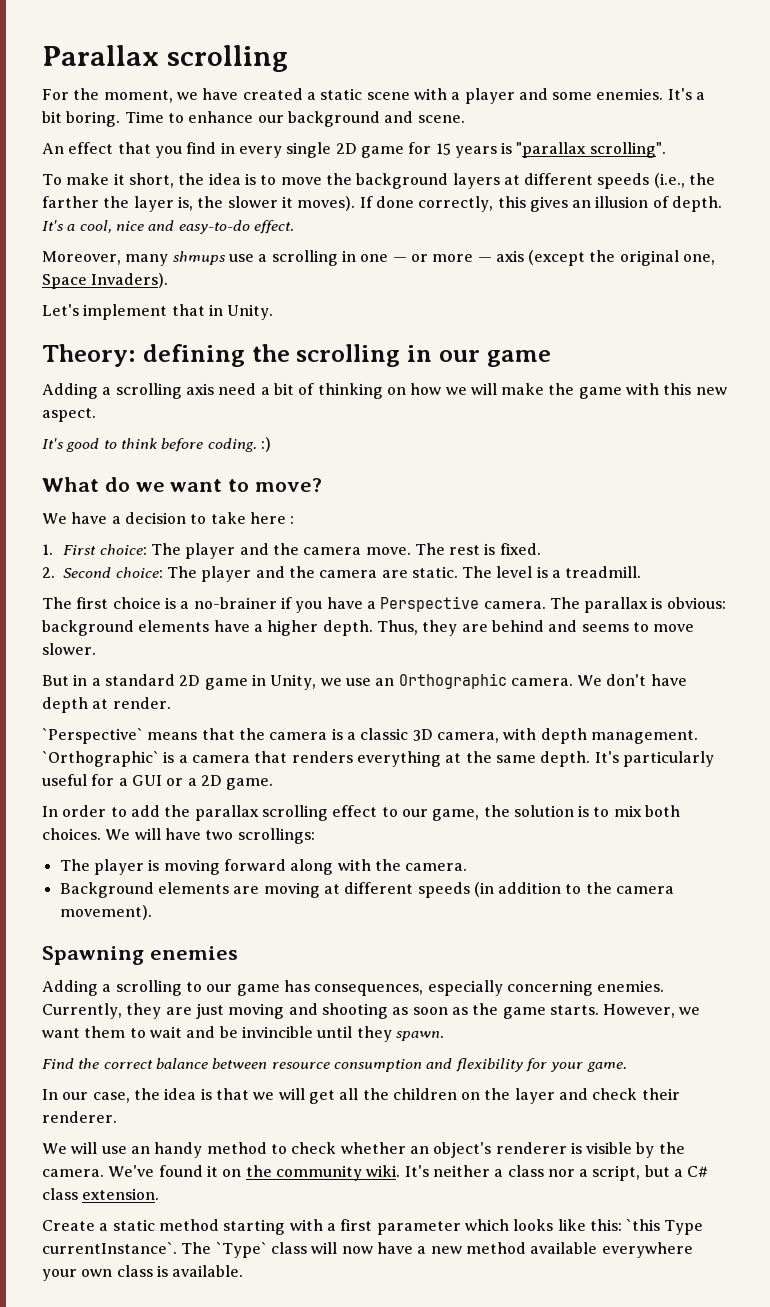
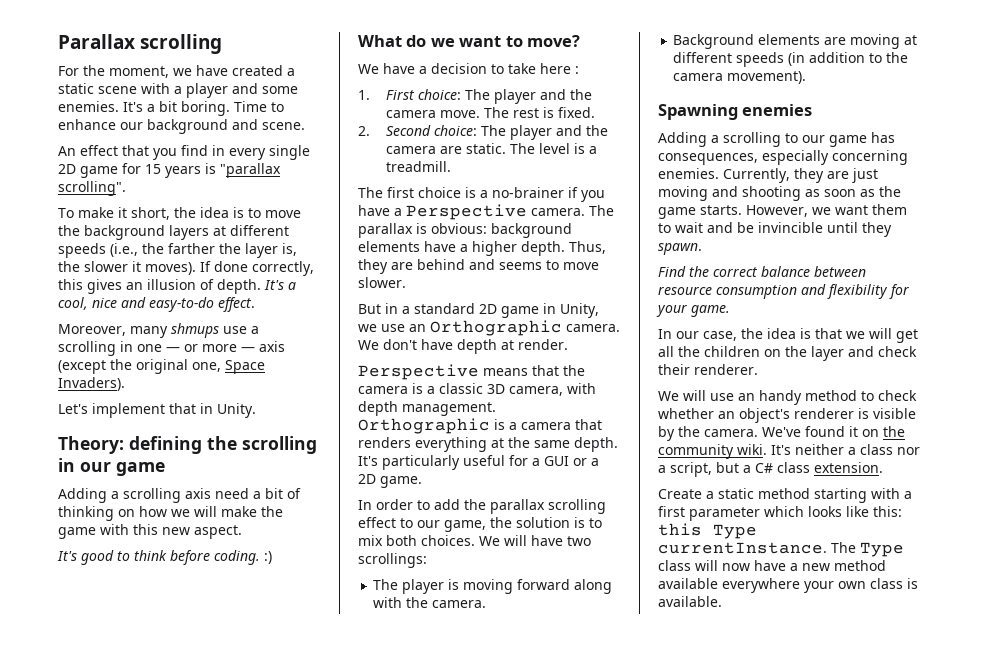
- `Perspective` means that the camera is a classic 3D camera, with depth management.
+ Perspective means that the camera is a classic 3D camera, with depth management.
- `Orthographic` is a camera that renders everything at the same depth.
+ Orthographic is a camera that renders everything at the same depth.
- Create a static method starting with a first parameter which looks like this: `this Type currentInstance`. The `Type` class will now have a new method available everywhere your own class is available.
+ Create a static method starting with a first parameter which looks like this: this Type currentInstance. The Type class will now have a new method available everywhere your own class is available.

